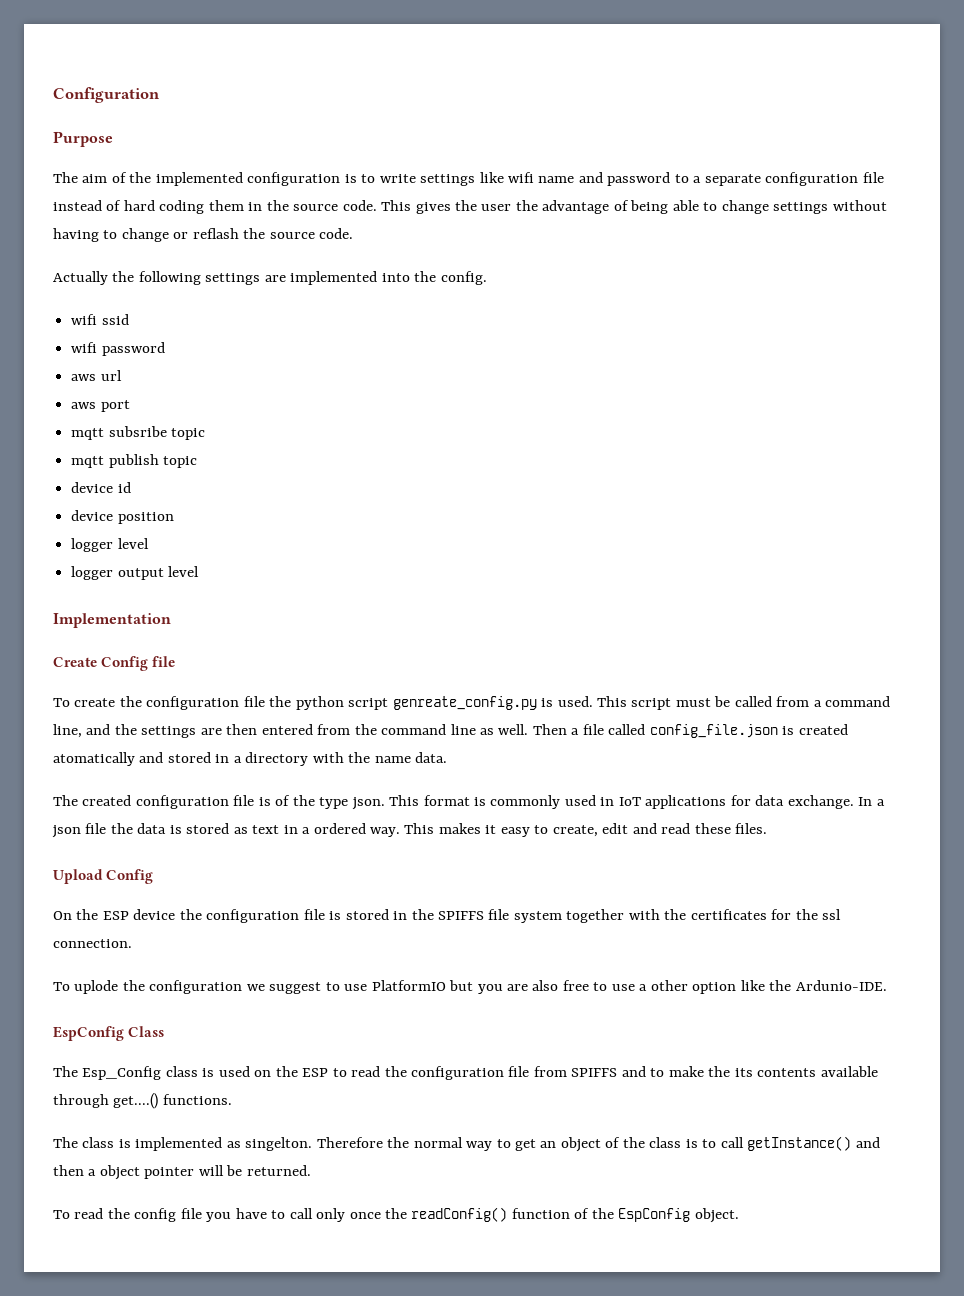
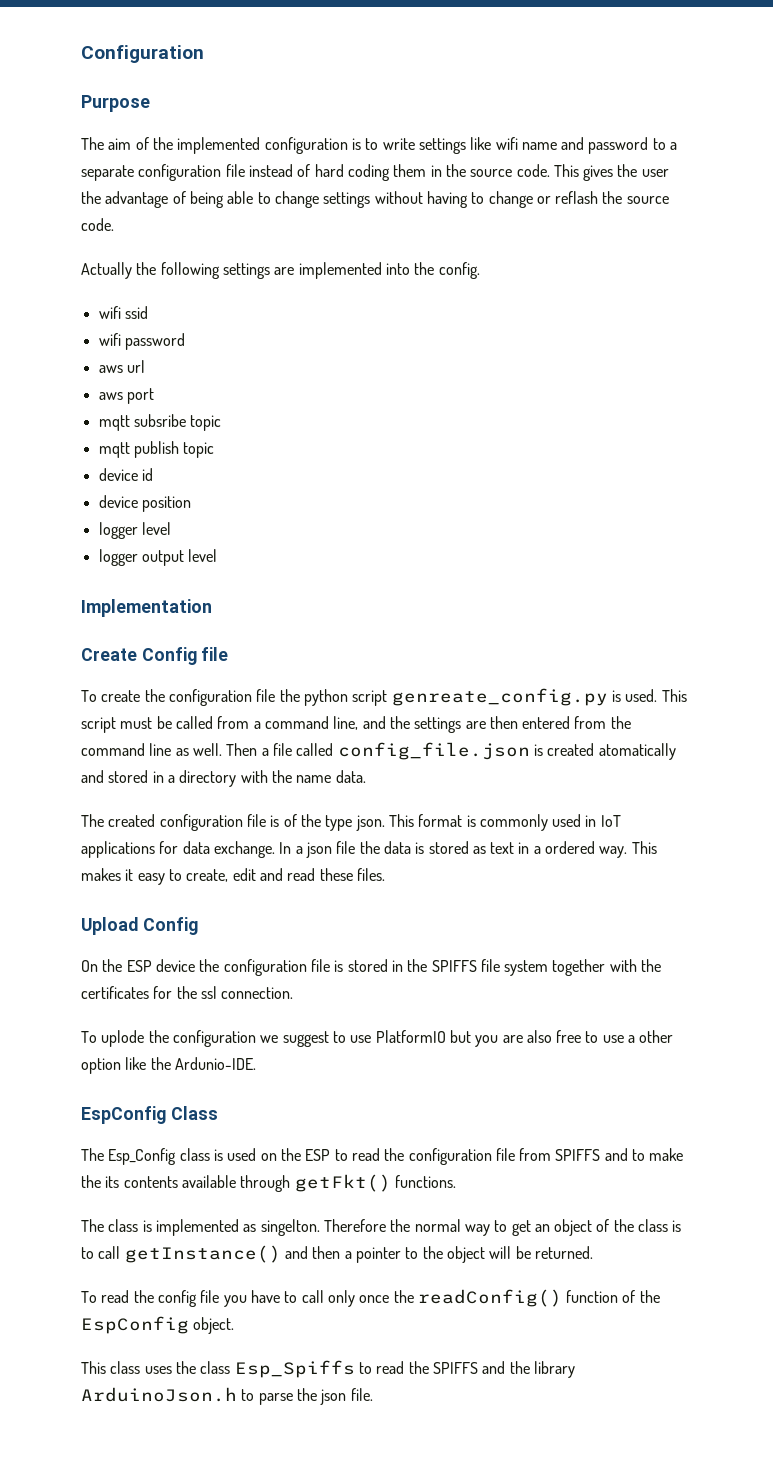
- The Esp_Config class is used on the ESP to read the configuration file from SPIFFS and to make the its contents available through get....() functions.
+ The Esp_Config class is used on the ESP to read the configuration file from SPIFFS and to make the its contents available through getFkt() functions.
- Therefore the normal way to get an object of the class is to call getInstance() and then a object pointer will be returned.
+ Therefore the normal way to get an object of the class is to call getInstance() and then a pointer to the object will be returned.
+ This class uses the class Esp_Spiffs to read the SPIFFS and the library ArduinoJson.h to parse the json file.

